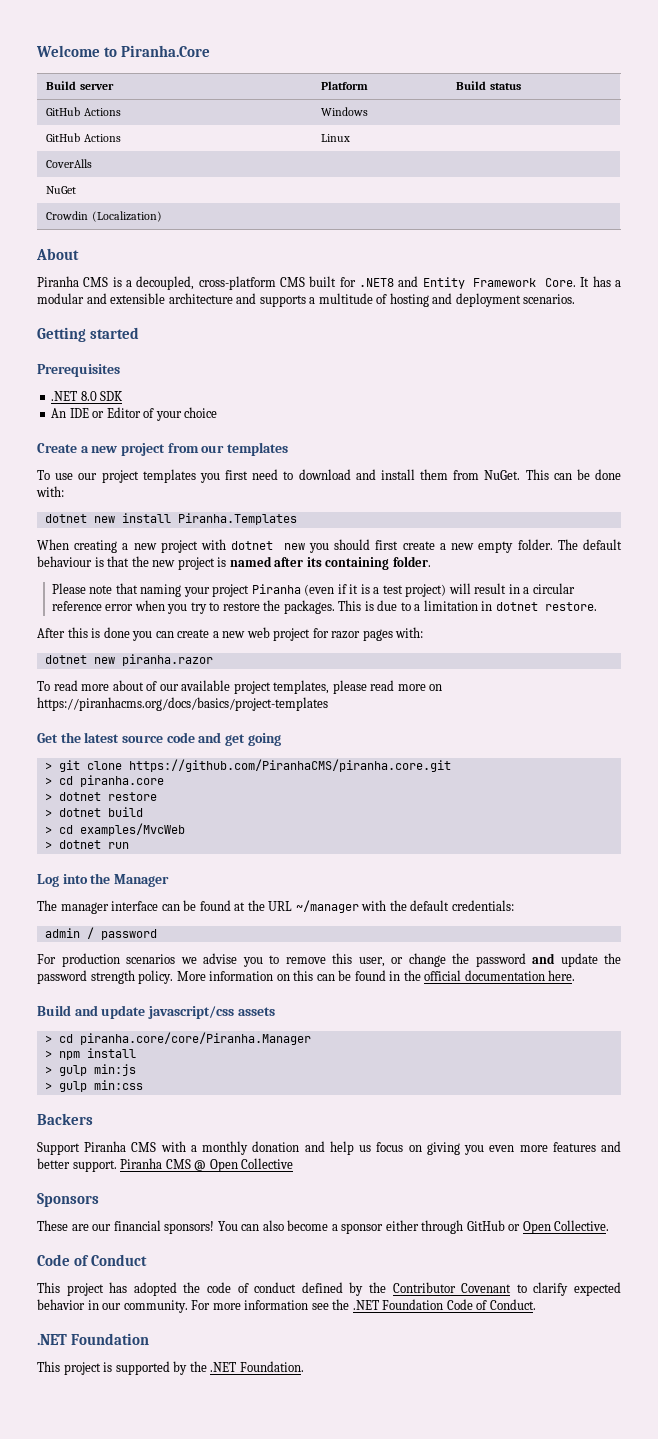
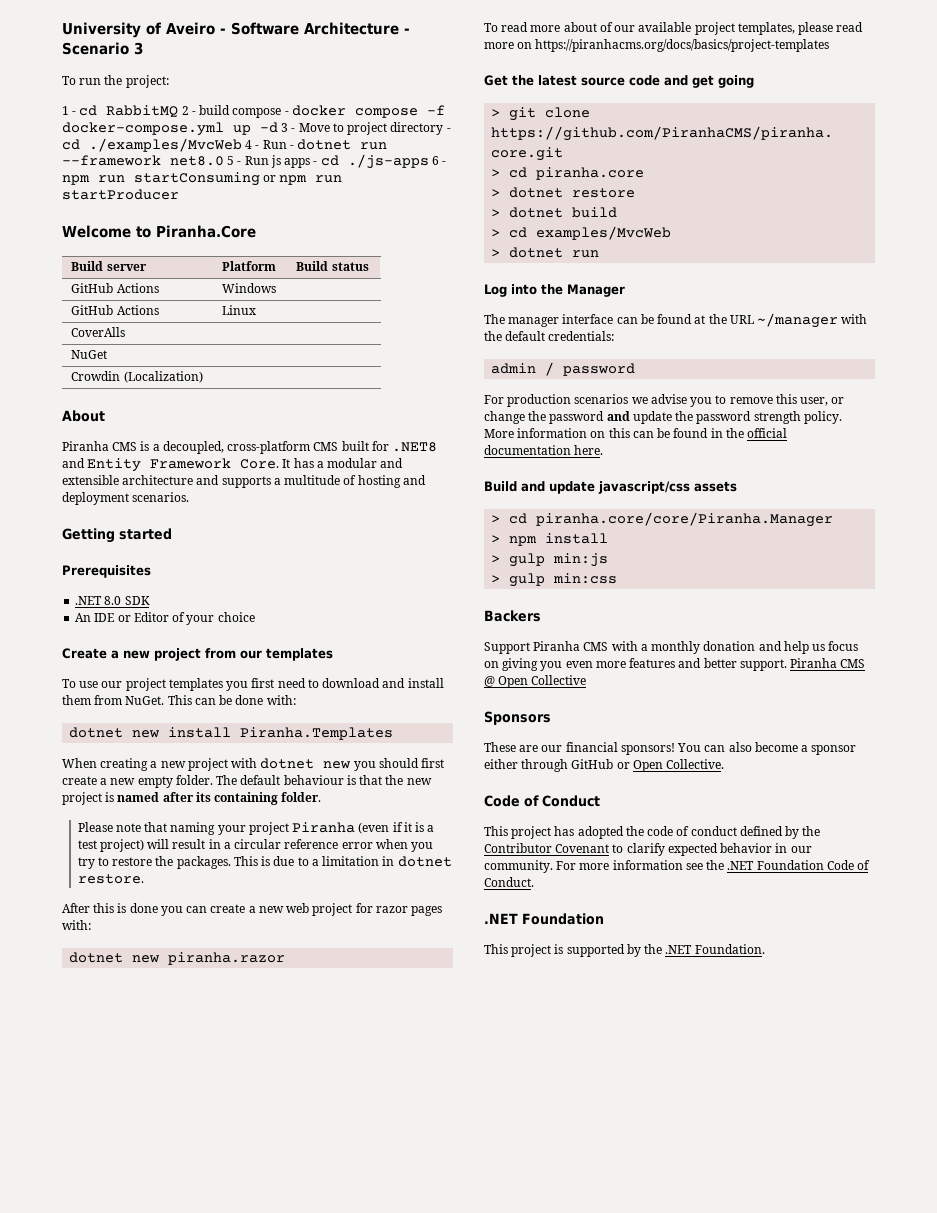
+ University of Aveiro - Software Architecture - Scenario 3
+ To run the project:
+ 1 - cd RabbitMQ 2 - build compose - docker compose -f docker-compose.yml up -d 3 - Move to project directory - cd ./examples/MvcWeb 4 - Run - dotnet run --framework net8.0 5 - Run js apps - cd ./js-apps 6 - npm run startConsuming or npm run startProducer

